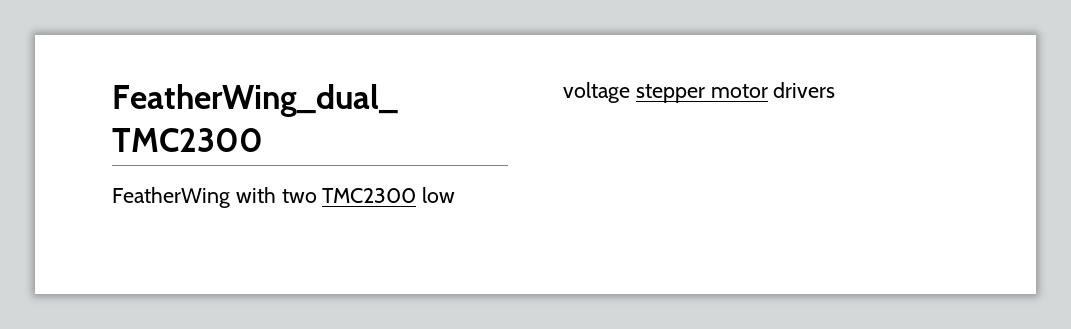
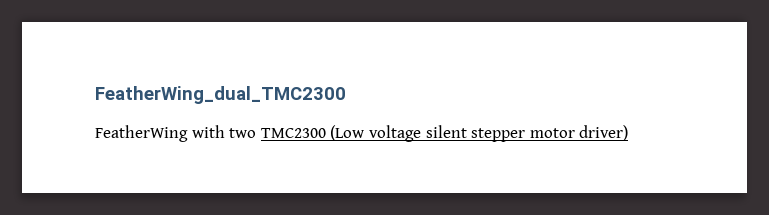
- FeatherWing with two TMC2300 low voltage stepper motor drivers
+ FeatherWing with two TMC2300 (Low voltage silent stepper motor driver)

